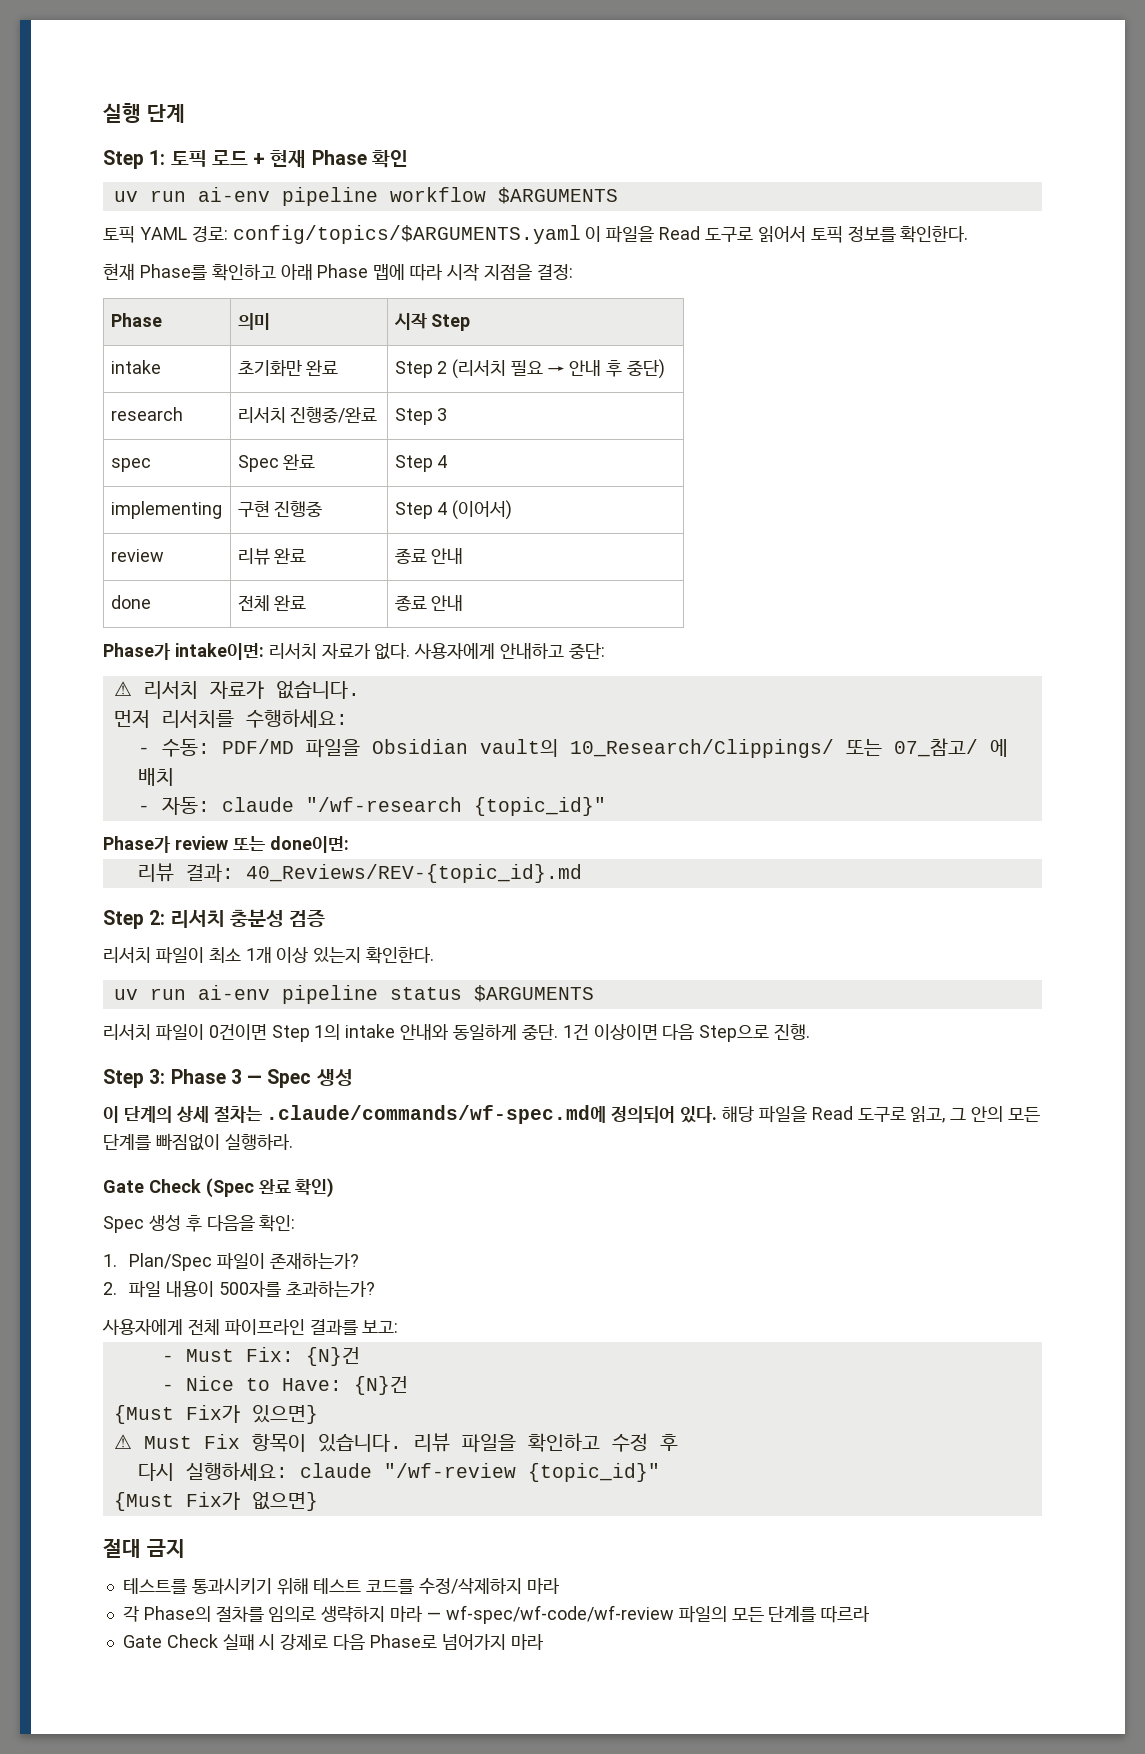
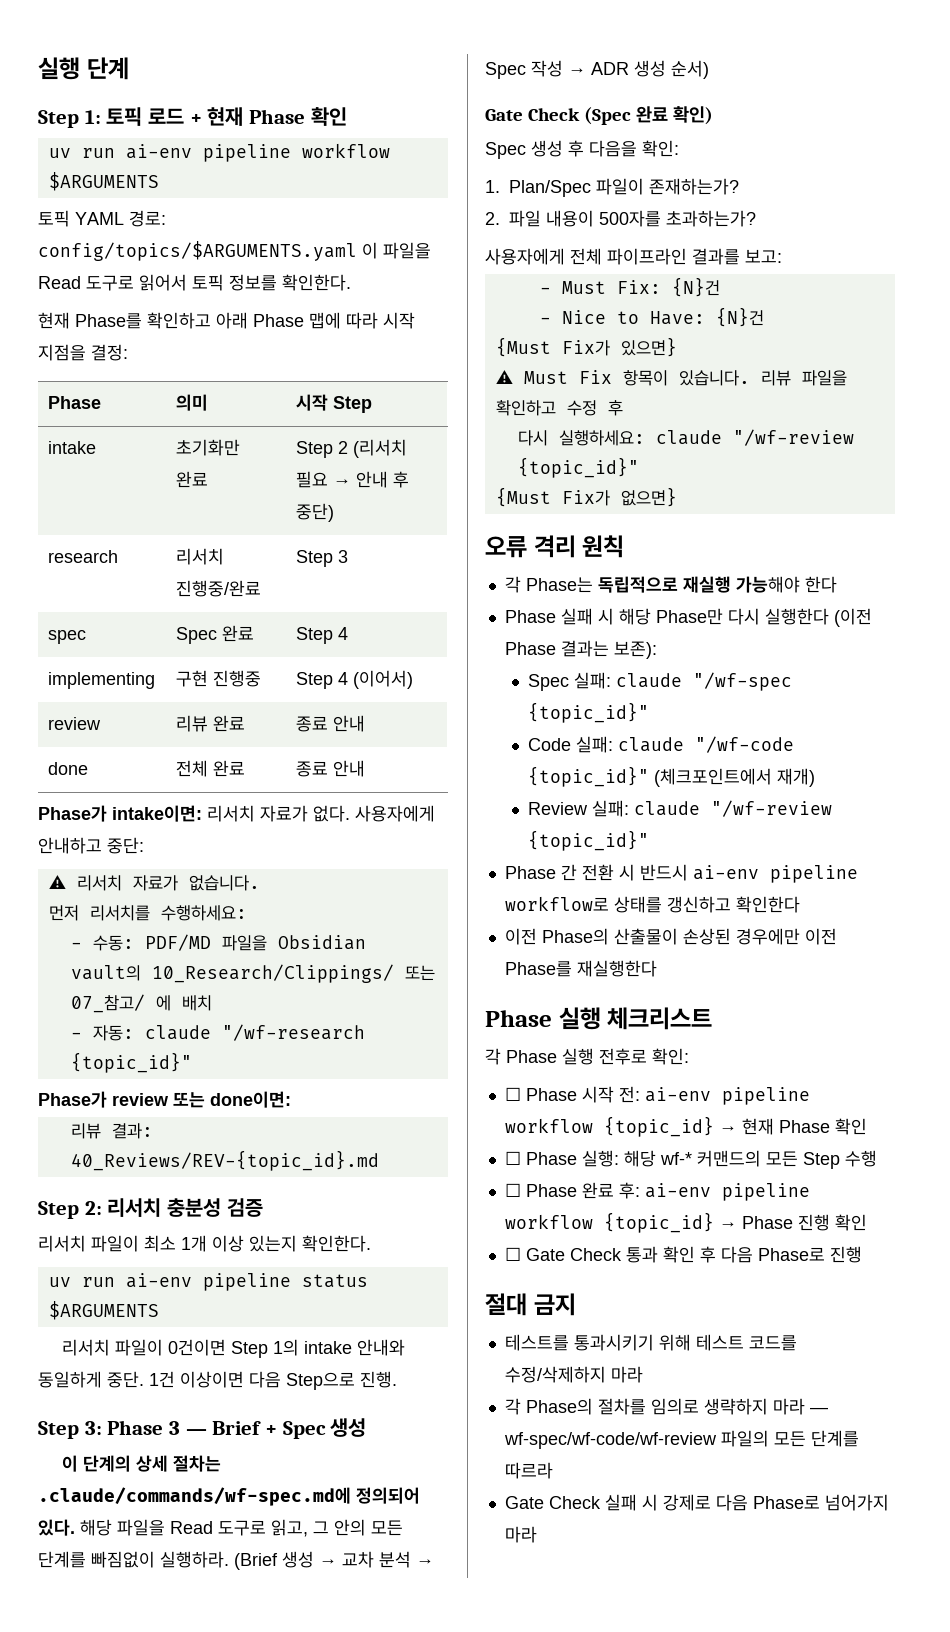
- Step 3: Phase 3 — Spec 생성
+ Step 3: Phase 3 — Brief + Spec 생성
+ (Brief 생성 → 교차 분석 → Spec 작성 → ADR 생성 순서)
+ 오류 격리 원칙
+ 각 Phase는 독립적으로 재실행 가능해야 한다
+ Phase 실패 시 해당 Phase만 다시 실행한다 (이전 Phase 결과는 보존):
+ Spec 실패: claude "/wf-spec {topic_id}"
+ Code 실패: claude "/wf-code {topic_id}" (체크포인트에서 재개)
+ Review 실패: claude "/wf-review {topic_id}"
+ Phase 간 전환 시 반드시 ai-env pipeline workflow로 상태를 갱신하고 확인한다
+ 이전 Phase의 산출물이 손상된 경우에만 이전 Phase를 재실행한다
+ Phase 실행 체크리스트
+ 각 Phase 실행 전후로 확인:
+ ☐ Phase 시작 전: ai-env pipeline workflow {topic_id} → 현재 Phase 확인
+ ☐ Phase 실행: 해당 wf-* 커맨드의 모든 Step 수행
+ ☐ Phase 완료 후: ai-env pipeline workflow {topic_id} → Phase 진행 확인
+ ☐ Gate Check 통과 확인 후 다음 Phase로 진행

